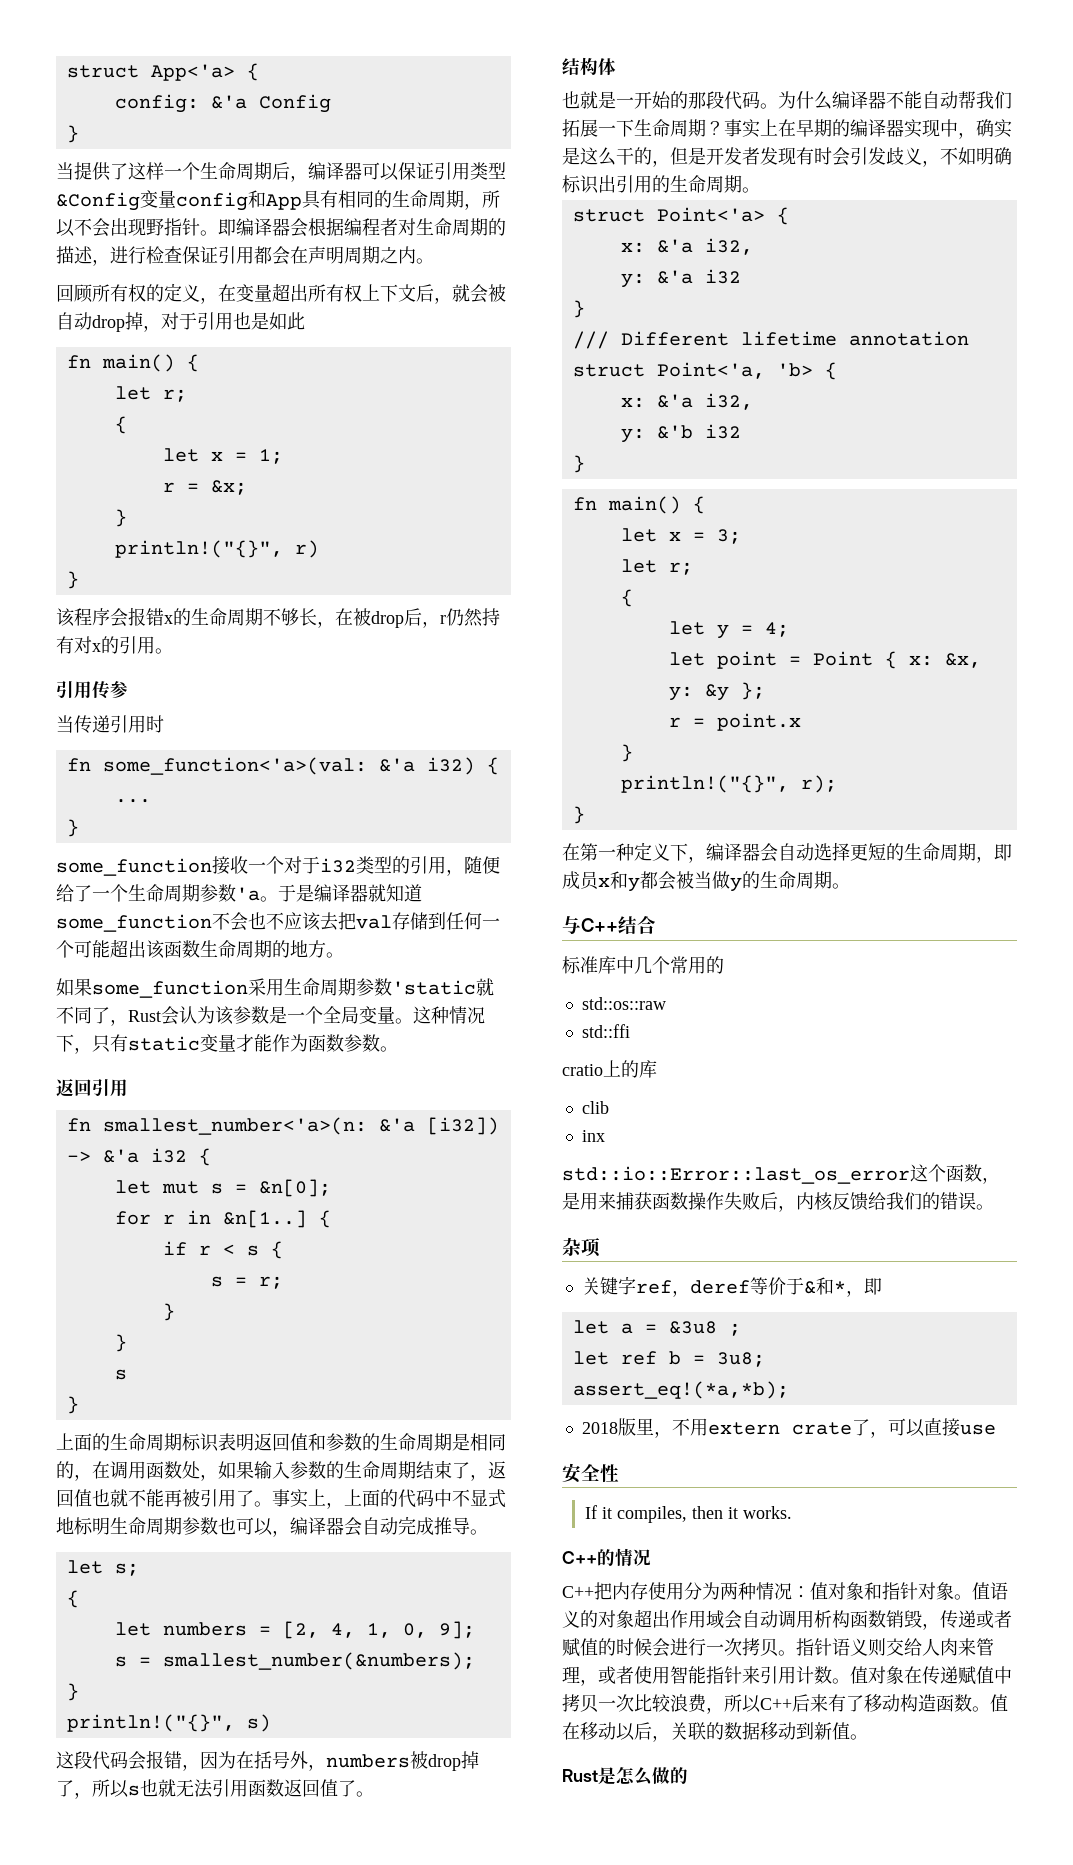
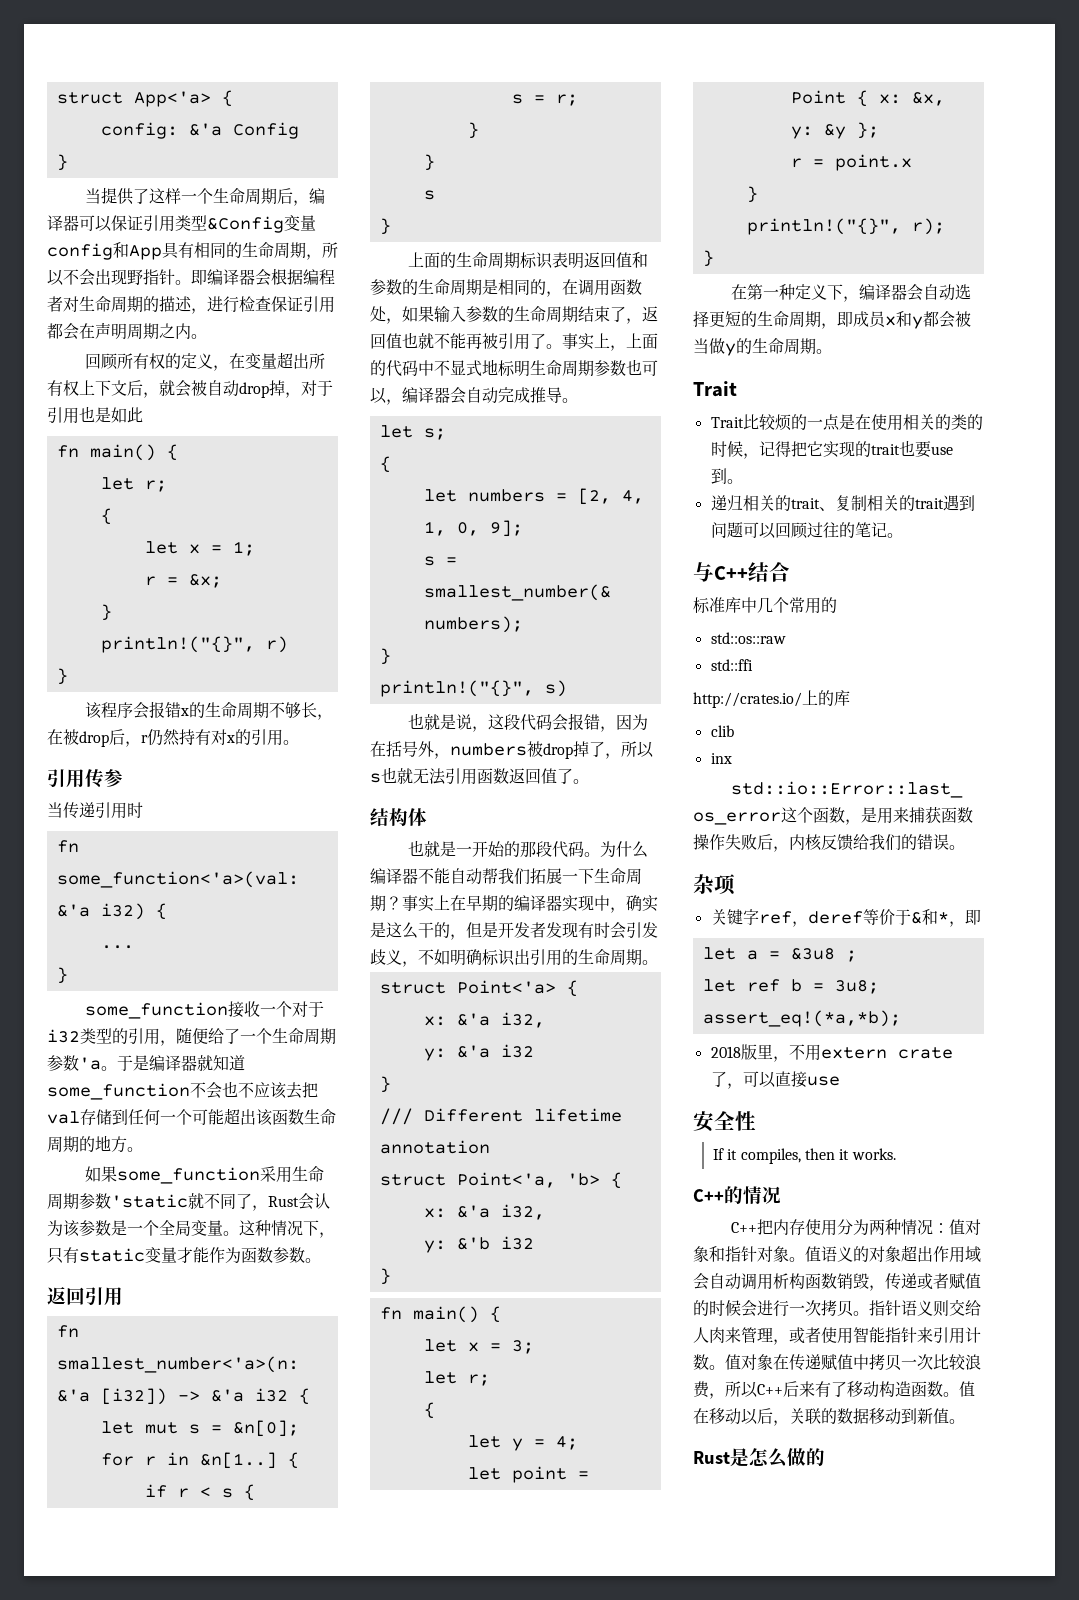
- 这段代码会报错，因为在括号外，numbers被drop掉了，所以s也就无法引用函数返回值了。
+ 也就是说，这段代码会报错，因为在括号外，numbers被drop掉了，所以s也就无法引用函数返回值了。
  在第一种定义下，编译器会自动选择更短的生命周期，即成员x和y都会被当做y的生命周期。
+ Trait
+ Trait比较烦的一点是在使用相关的类的时候，记得把它实现的trait也要use到。
+ 递归相关的trait、复制相关的trait遇到问题可以回顾过往的笔记。
- cratio上的库
+ http://crates.io/上的库

